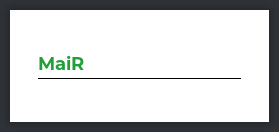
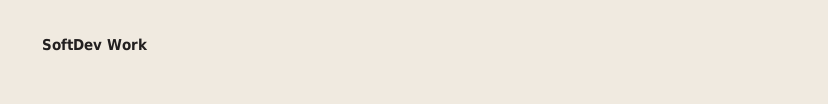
- MaiR
+ SoftDev Work

